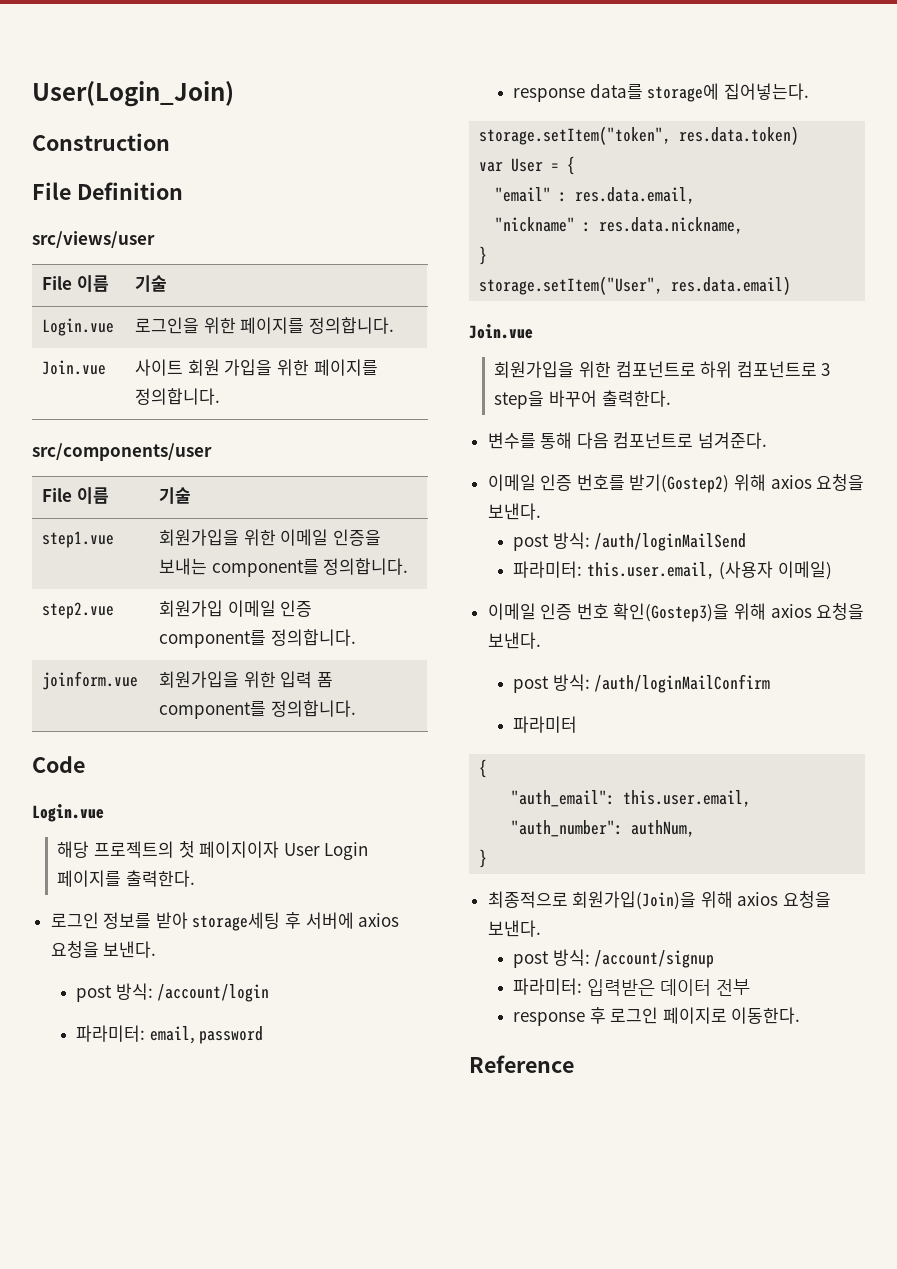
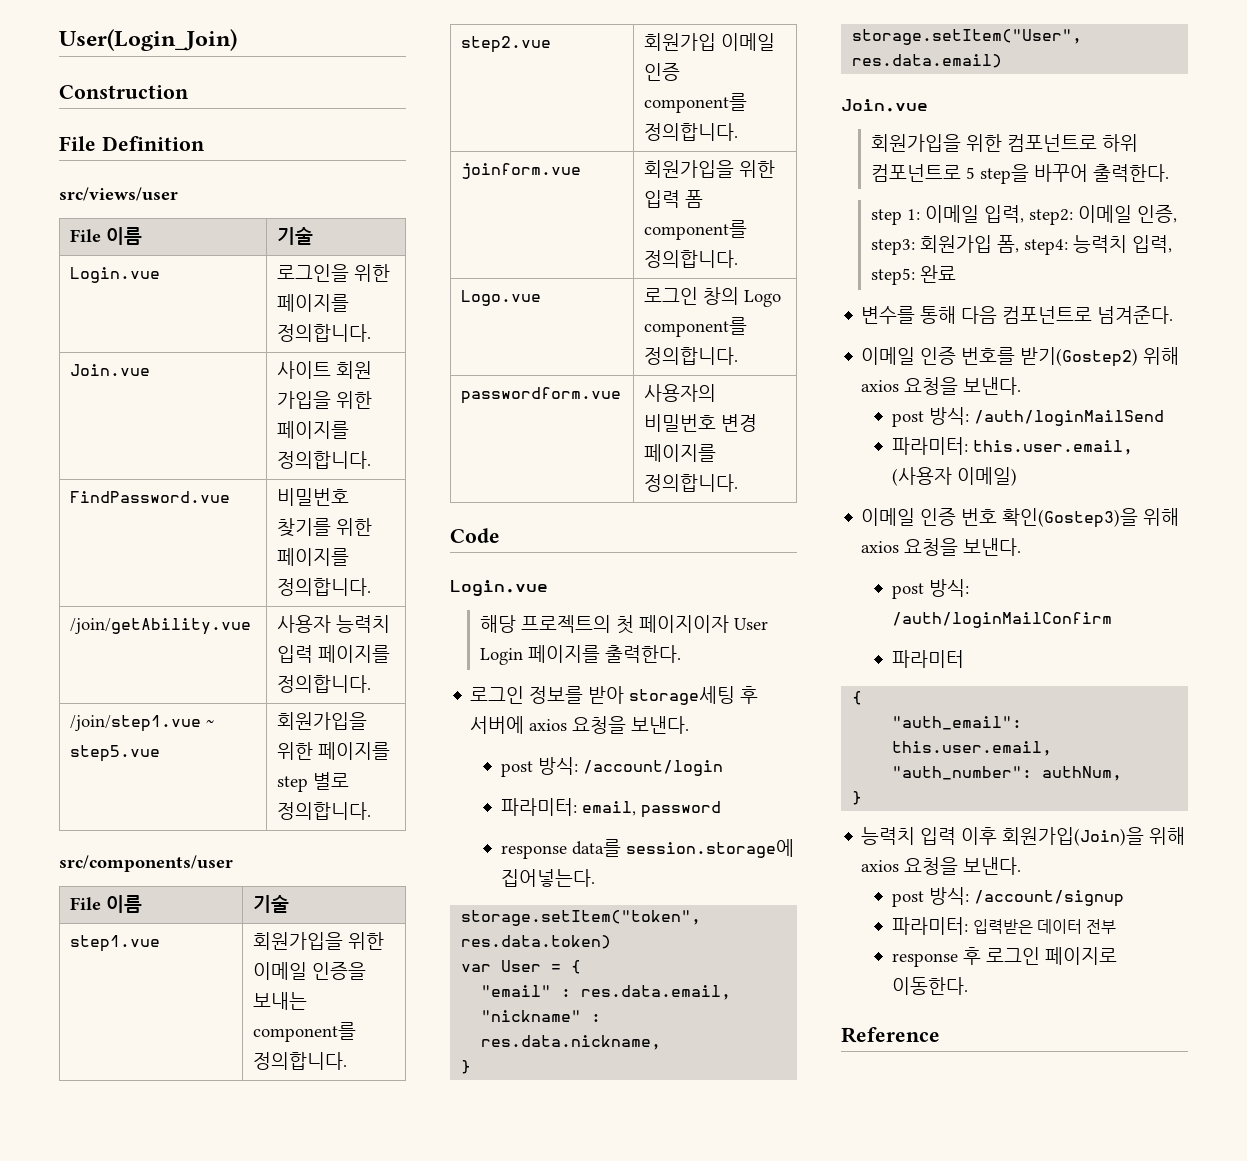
+ FindPassword.vue | 비밀번호 찾기를 위한 페이지를 정의합니다.
+ /join/getAbility.vue | 사용자 능력치 입력 페이지를 정의합니다.
+ /join/step1.vue ~ step5.vue | 회원가입을 위한 페이지를 step 별로 정의합니다.
+ Logo.vue | 로그인 창의 Logo component를 정의합니다.
+ passwordform.vue | 사용자의 비밀번호 변경 페이지를 정의합니다.
- response data를 storage에 집어넣는다.
+ response data를 session.storage에 집어넣는다.
- 회원가입을 위한 컴포넌트로 하위 컴포넌트로 3 step을 바꾸어 출력한다.
+ 회원가입을 위한 컴포넌트로 하위 컴포넌트로 5 step을 바꾸어 출력한다.
+ step 1: 이메일 입력, step2: 이메일 인증, step3: 회원가입 폼, step4: 능력치 입력, step5: 완료
- 최종적으로 회원가입(Join)을 위해 axios 요청을 보낸다.
+ 능력치 입력 이후 회원가입(Join)을 위해 axios 요청을 보낸다.

